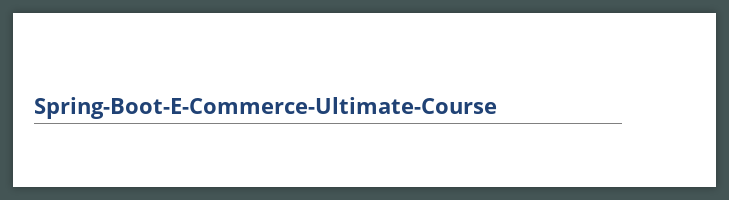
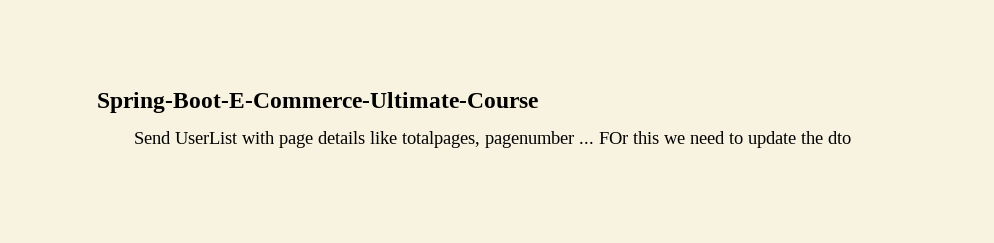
+ Send UserList with page details like totalpages, pagenumber ... FOr this we need to update the dto

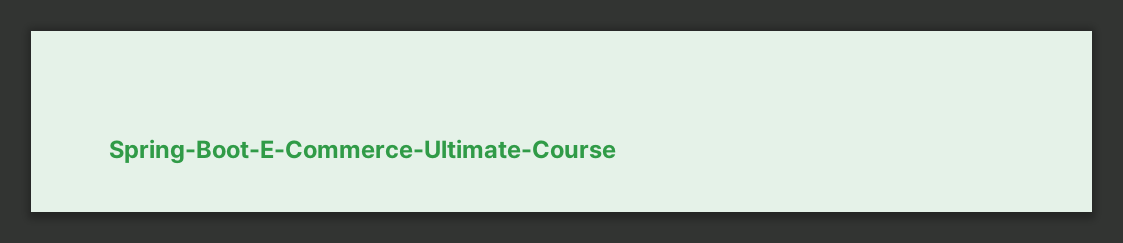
- Send UserList with page details like totalpages, pagenumber ... FOr this we need to update the dto

